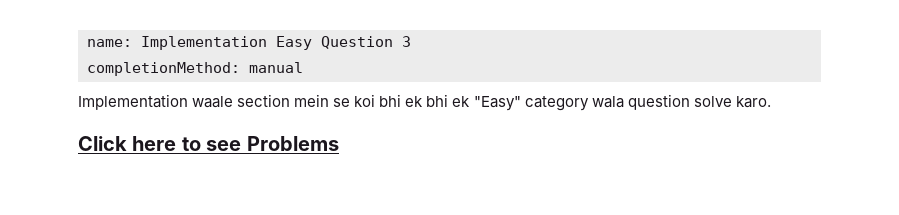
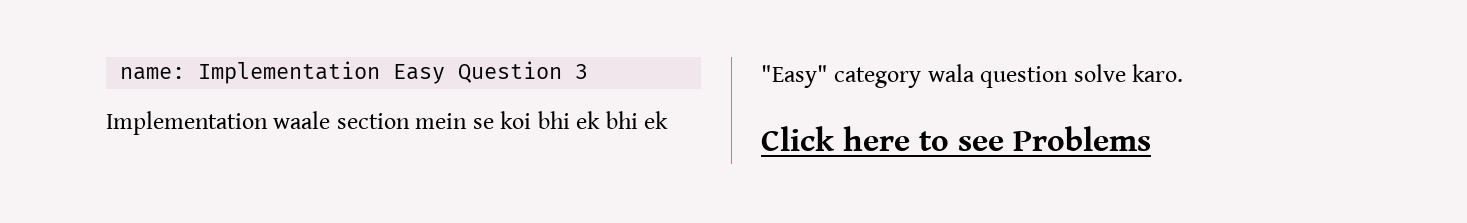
- completionMethod: manual

